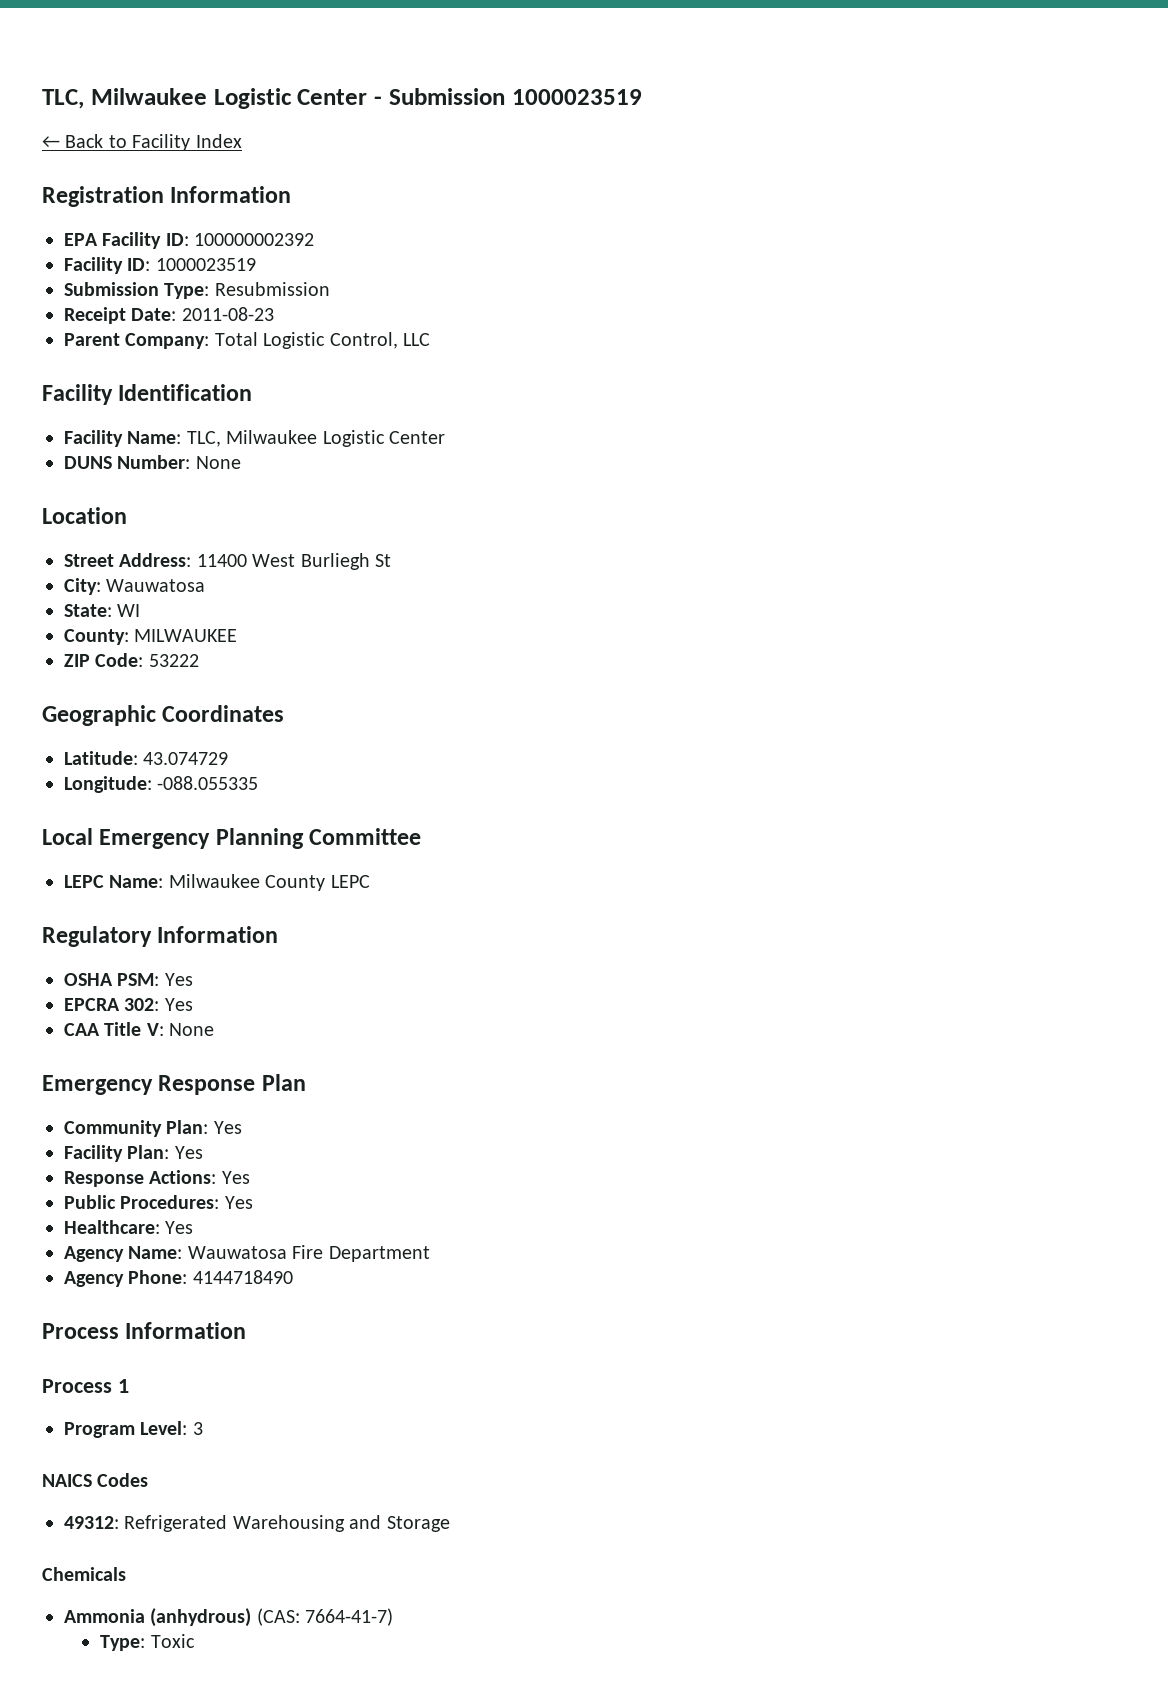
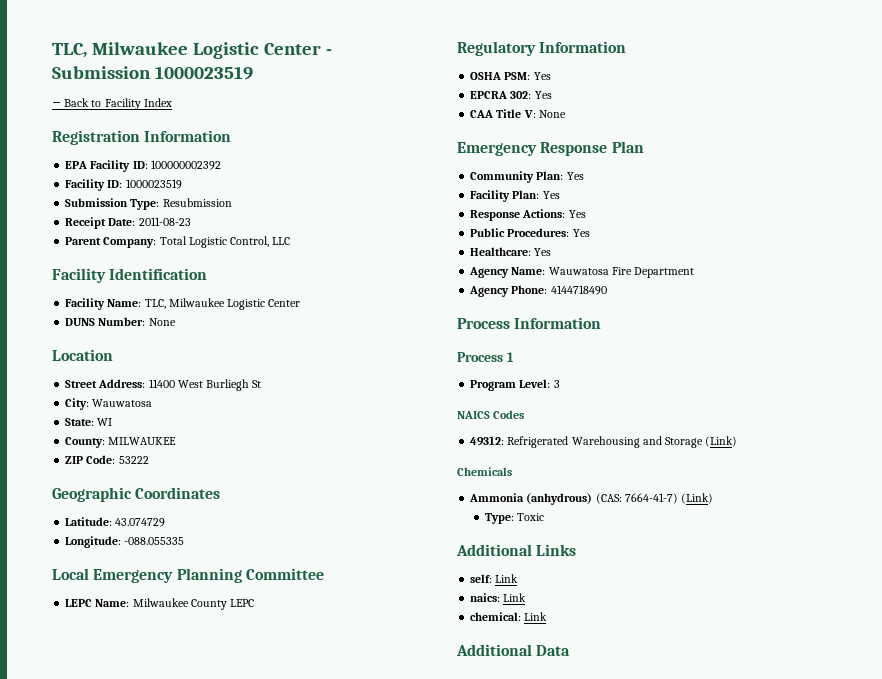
- 49312: Refrigerated Warehousing and Storage
+ 49312: Refrigerated Warehousing and Storage (Link)
- Ammonia (anhydrous) (CAS: 7664-41-7)
+ Ammonia (anhydrous) (CAS: 7664-41-7) (Link)
+ Additional Links
+ self: Link
+ naics: Link
+ chemical: Link
+ Additional Data

